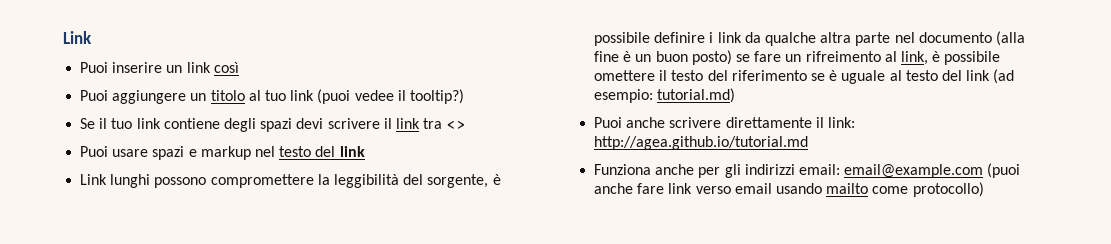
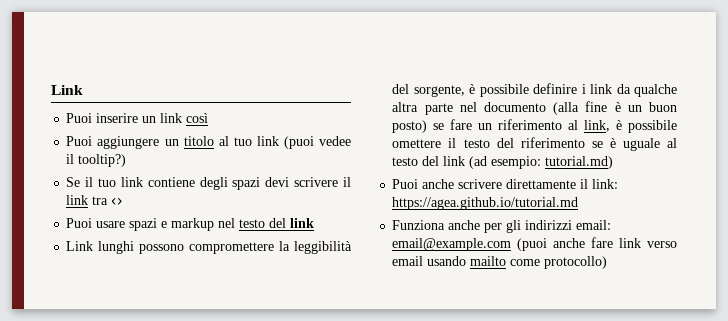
- Link lunghi possono compromettere la leggibilità del sorgente, è possibile definire i link da qualche altra parte nel documento (alla fine è un buon posto) se fare un rifreimento al link, è possibile omettere il testo del riferimento se è uguale al testo del link (ad esempio: tutorial.md)
+ Link lunghi possono compromettere la leggibilità del sorgente, è possibile definire i link da qualche altra parte nel documento (alla fine è un buon posto) se fare un riferimento al link, è possibile omettere il testo del riferimento se è uguale al testo del link (ad esempio: tutorial.md)
- Puoi anche scrivere direttamente il link: http://agea.github.io/tutorial.md
+ Puoi anche scrivere direttamente il link: https://agea.github.io/tutorial.md

